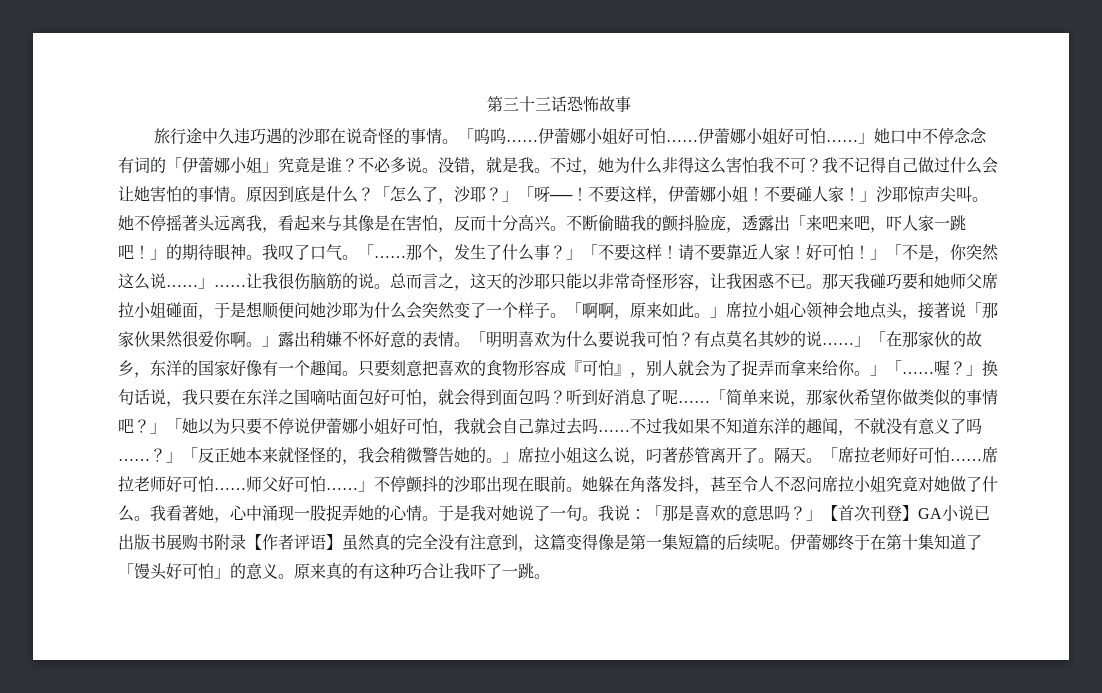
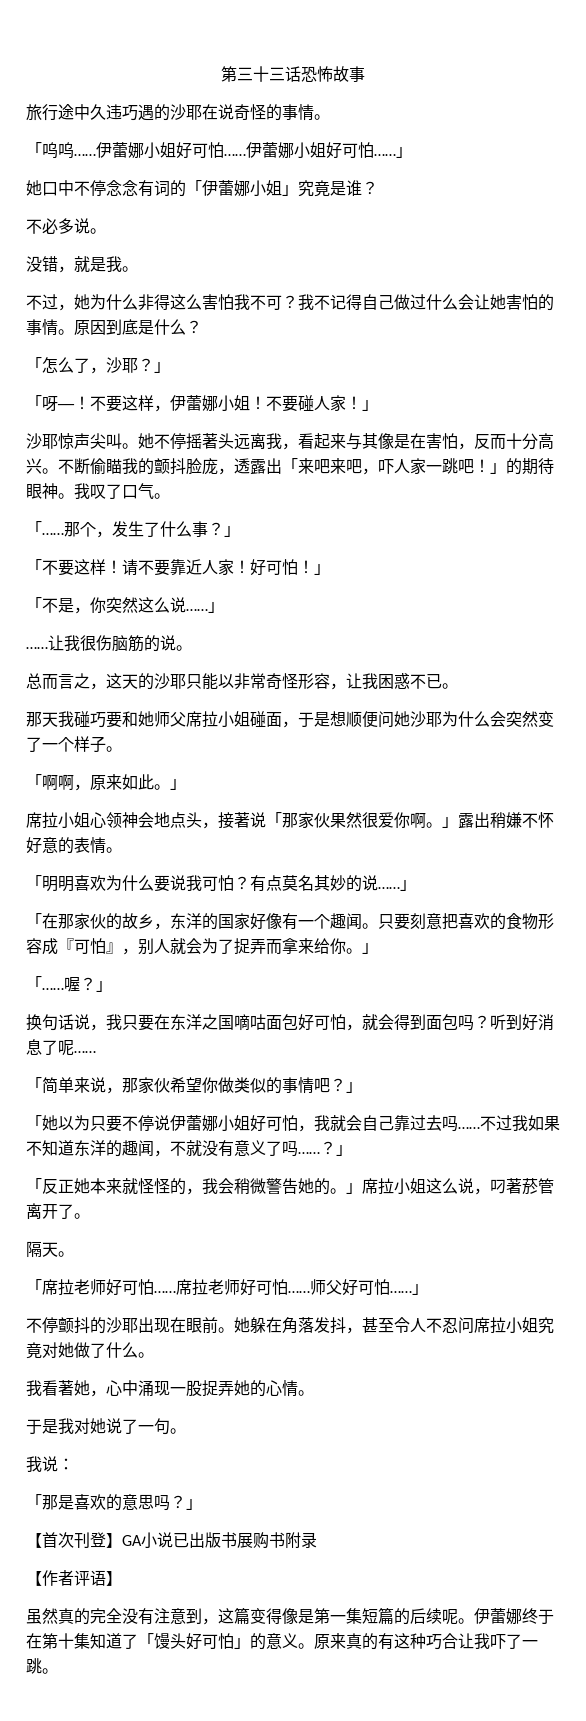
- 旅行途中久违巧遇的沙耶在说奇怪的事情。「呜呜……
+ 旅行途中久违巧遇的沙耶在说奇怪的事情。
+ 「呜呜……
- 伊蕾娜小姐好可怕……」她口中不停念念有词的「伊蕾娜小姐」究竟是谁？不必多说。没错，就是我。不过，她为什么非得这么害怕我不可？
+ 伊蕾娜小姐好可怕……」
+ 她口中不停念念有词的「伊蕾娜小姐」究竟是谁？
+ 不必多说。
+ 没错，就是我。
+ 不过，她为什么非得这么害怕我不可？
- 原因到底是什么？「怎么了，沙耶？」「呀──！
+ 原因到底是什么？
+ 「怎么了，沙耶？」
+ 「呀──！
- 不要碰人家！」沙耶惊声尖叫。
+ 不要碰人家！」
+ 沙耶惊声尖叫。
- 我叹了口气。「……
+ 我叹了口气。
+ 「……
- 那个，发生了什么事？」「不要这样！
+ 那个，发生了什么事？」
+ 「不要这样！
- 好可怕！」「不是，你突然这么说……」……
+ 好可怕！」
+ 「不是，你突然这么说……」
+ ……
- 让我很伤脑筋的说。总而言之，这天的沙耶只能以非常奇怪形容，让我困惑不已。那天我碰巧要和她师父席拉小姐碰面，于是想顺便问她沙耶为什么会突然变了一个样子。「啊啊，原来如此。」席拉小姐心领神会地点头，接著说「那家伙果然很爱你啊。」露出稍嫌不怀好意的表情。「明明喜欢为什么要说我可怕？
+ 让我很伤脑筋的说。
+ 总而言之，这天的沙耶只能以非常奇怪形容，让我困惑不已。
+ 那天我碰巧要和她师父席拉小姐碰面，于是想顺便问她沙耶为什么会突然变了一个样子。
+ 「啊啊，原来如此。」
+ 席拉小姐心领神会地点头，接著说「那家伙果然很爱你啊。」露出稍嫌不怀好意的表情。
+ 「明明喜欢为什么要说我可怕？
- 有点莫名其妙的说……」「在那家伙的故乡，东洋的国家好像有一个趣闻。
+ 有点莫名其妙的说……」
+ 「在那家伙的故乡，东洋的国家好像有一个趣闻。
- 只要刻意把喜欢的食物形容成『可怕』，别人就会为了捉弄而拿来给你。」「……
+ 只要刻意把喜欢的食物形容成『可怕』，别人就会为了捉弄而拿来给你。」
+ 「……
- 喔？」换句话说，我只要在东洋之国嘀咕面包好可怕，就会得到面包吗？
+ 喔？」
+ 换句话说，我只要在东洋之国嘀咕面包好可怕，就会得到面包吗？
- 听到好消息了呢……「简单来说，那家伙希望你做类似的事情吧？」「她以为只要不停说伊蕾娜小姐好可怕，我就会自己靠过去吗……
+ 听到好消息了呢……
+ 「简单来说，那家伙希望你做类似的事情吧？」
+ 「她以为只要不停说伊蕾娜小姐好可怕，我就会自己靠过去吗……
- 不过我如果不知道东洋的趣闻，不就没有意义了吗……？」「反正她本来就怪怪的，我会稍微警告她的。」席拉小姐这么说，叼著菸管离开了。隔天。「席拉老师好可怕……
+ 不过我如果不知道东洋的趣闻，不就没有意义了吗……？」
+ 「反正她本来就怪怪的，我会稍微警告她的。」席拉小姐这么说，叼著菸管离开了。
+ 隔天。
+ 「席拉老师好可怕……
- 师父好可怕……」不停颤抖的沙耶出现在眼前。
+ 师父好可怕……」
+ 不停颤抖的沙耶出现在眼前。
- 她躲在角落发抖，甚至令人不忍问席拉小姐究竟对她做了什么。我看著她，心中涌现一股捉弄她的心情。于是我对她说了一句。我说：「那是喜欢的意思吗？」【首次刊登】GA小说已出版书展购书附录【作者评语】虽然真的完全没有注意到，这篇变得像是第一集短篇的后续呢。
+ 她躲在角落发抖，甚至令人不忍问席拉小姐究竟对她做了什么。
+ 我看著她，心中涌现一股捉弄她的心情。
+ 于是我对她说了一句。
+ 我说：
+ 「那是喜欢的意思吗？」
+ 【首次刊登】GA小说已出版书展购书附录
+ 【作者评语】
+ 虽然真的完全没有注意到，这篇变得像是第一集短篇的后续呢。

